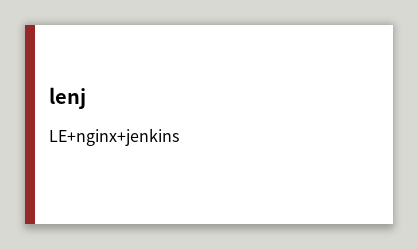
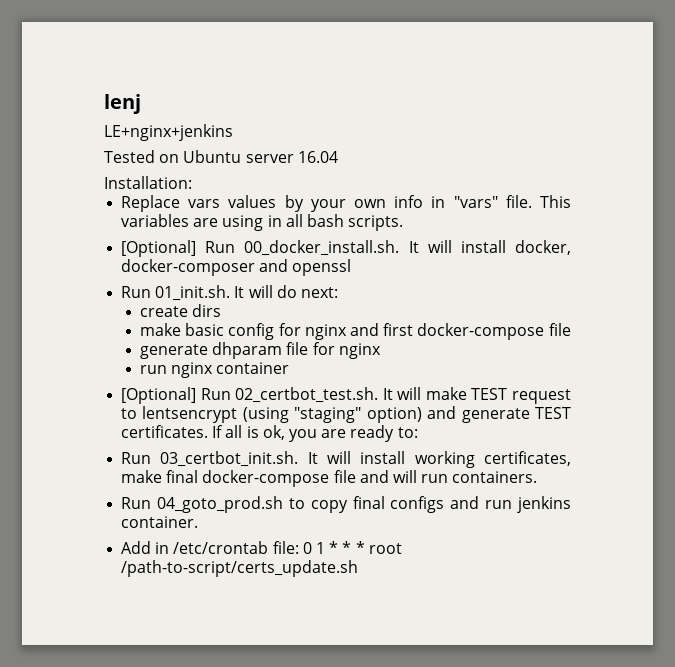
+ Tested on Ubuntu server 16.04
+ Installation:
+ Replace vars values by your own info in "vars" file. This variables are using in all bash scripts.
+ [Optional] Run 00_docker_install.sh. It will install docker, docker-composer and openssl
+ Run 01_init.sh. It will do next:
+ create dirs
+ make basic config for nginx and first docker-compose file
+ generate dhparam file for nginx
+ run nginx container
+ [Optional] Run 02_certbot_test.sh. It will make TEST request to lentsencrypt (using "staging" option) and generate TEST certificates. If all is ok, you are ready to:
+ Run 03_certbot_init.sh. It will install working certificates, make final docker-compose file and will run containers.
+ Run 04_goto_prod.sh to copy final configs and run jenkins container.
+ Add in /etc/crontab file: 0 1 * * * root /path-to-script/certs_update.sh

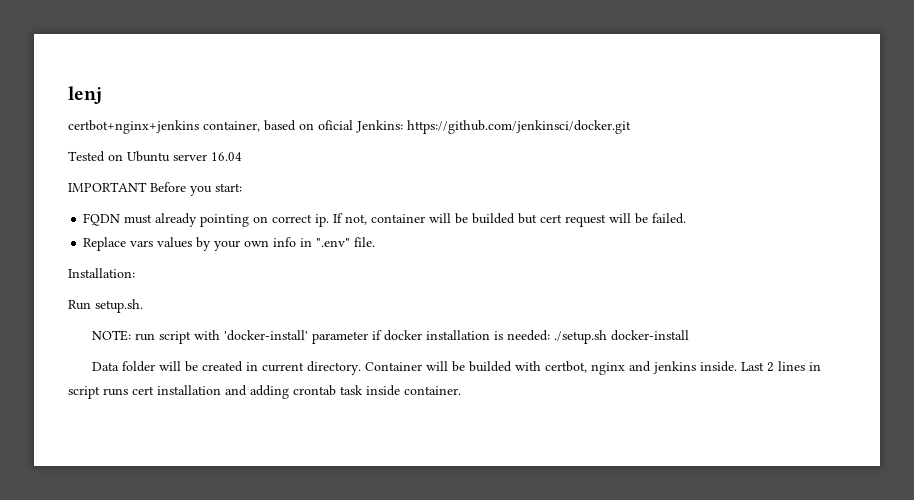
- LE+nginx+jenkins
+ certbot+nginx+jenkins container, based on oficial Jenkins: https://github.com/jenkinsci/docker.git
- Installation:
+ IMPORTANT Before you start:
+ FQDN must already pointing on correct ip. If not, container will be builded but cert request will be failed.
- Replace vars values by your own info in "vars" file. This variables are using in all bash scripts.
- [Optional] Run 00_docker_install.sh. It will install docker, docker-composer and openssl
- Run 01_init.sh. It will do next:
- create dirs
- make basic config for nginx and first docker-compose file
- generate dhparam file for nginx
- run nginx container
- [Optional] Run 02_certbot_test.sh. It will make TEST request to lentsencrypt (using "staging" option) and generate TEST certificates. If all is ok, you are ready to:
- Run 03_certbot_init.sh. It will install working certificates, make final docker-compose file and will run containers.
- Run 04_goto_prod.sh to copy final configs and run jenkins container.
- Add in /etc/crontab file: 0 1 * * * root /path-to-script/certs_update.sh
+ Replace vars values by your own info in ".env" file.
+ Installation:
+ Run setup.sh.
+ NOTE: run script with 'docker-install' parameter if docker installation is needed: ./setup.sh docker-install
+ Data folder will be created in current directory. Container will be builded with certbot, nginx and jenkins inside. Last 2 lines in script runs cert installation and adding crontab task inside container.

